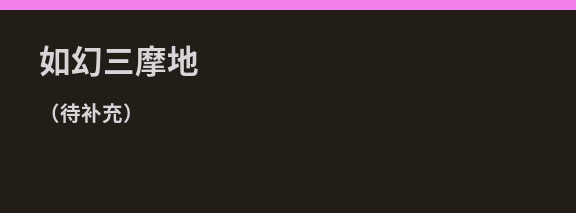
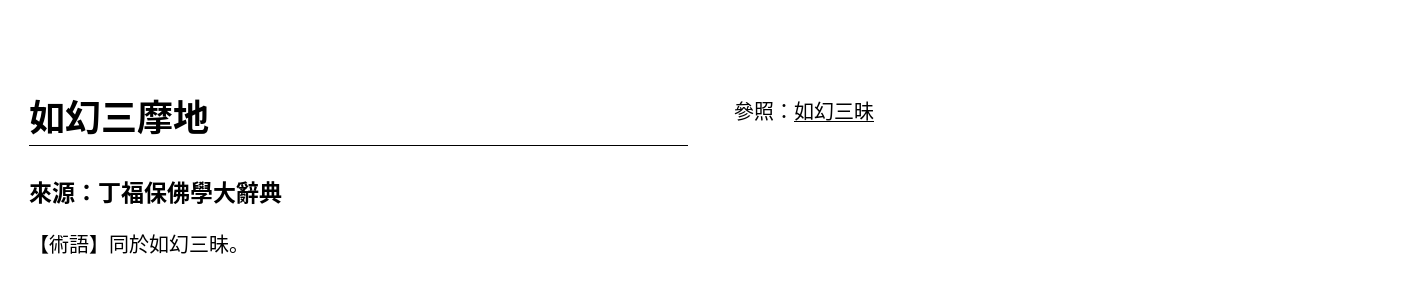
- （待补充）
+ 來源：丁福保佛學大辭典
+ 【術語】同於如幻三昧。
+ 參照：如幻三昧

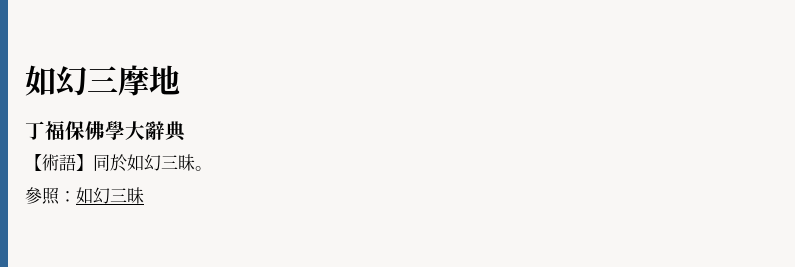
- 來源：丁福保佛學大辭典
+ 丁福保佛學大辭典

